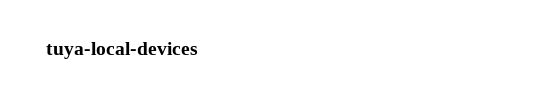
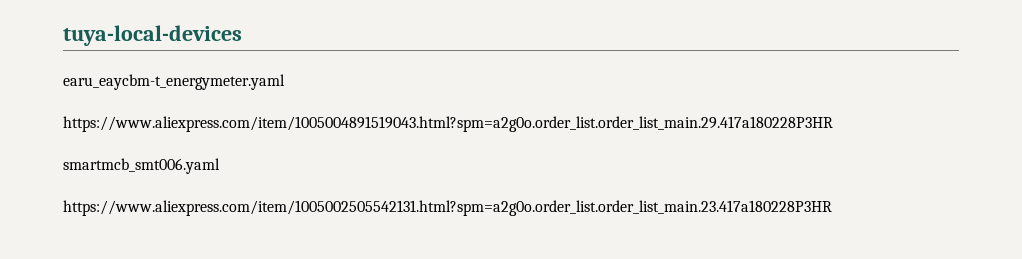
+ earu_eaycbm-t_energymeter.yaml
+ https://www.aliexpress.com/item/1005004891519043.html?spm=a2g0o.order_list.order_list_main.29.417a180228P3HR
+ smartmcb_smt006.yaml
+ https://www.aliexpress.com/item/1005002505542131.html?spm=a2g0o.order_list.order_list_main.23.417a180228P3HR

